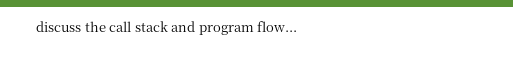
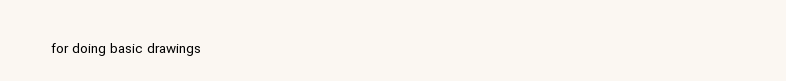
- discuss the call stack and program flow...
+ for doing basic drawings

